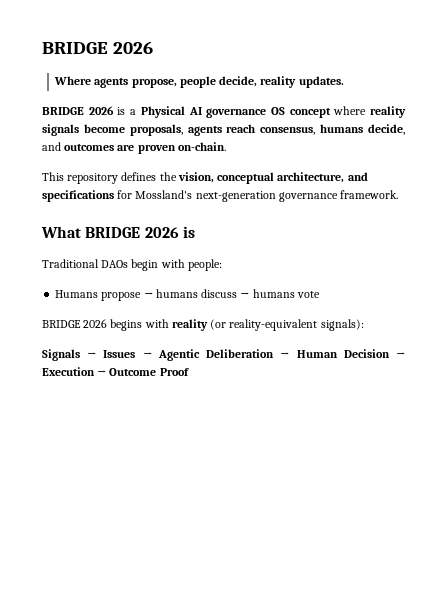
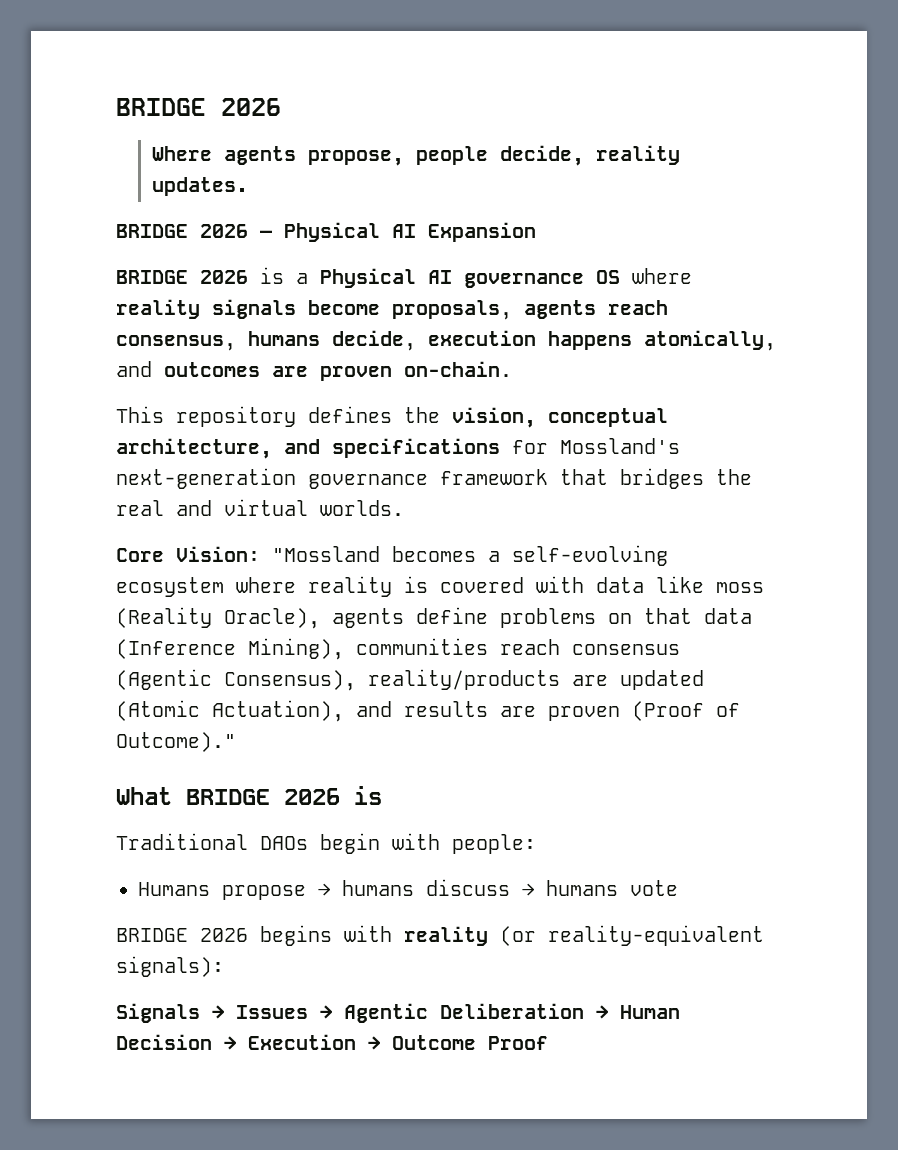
+ BRIDGE 2026 — Physical AI Expansion
- BRIDGE 2026 is a Physical AI governance OS concept where reality signals become proposals, agents reach consensus, humans decide, and outcomes are proven on-chain.
+ BRIDGE 2026 is a Physical AI governance OS where reality signals become proposals, agents reach consensus, humans decide, execution happens atomically, and outcomes are proven on-chain.
- This repository defines the vision, conceptual architecture, and specifications for Mossland's next-generation governance framework.
+ This repository defines the vision, conceptual architecture, and specifications for Mossland's next-generation governance framework that bridges the real and virtual worlds.
+ Core Vision: "Mossland becomes a self-evolving ecosystem where reality is covered with data like moss (Reality Oracle), agents define problems on that data (Inference Mining), communities reach consensus (Agentic Consensus), reality/products are updated (Atomic Actuation), and results are proven (Proof of Outcome)."

